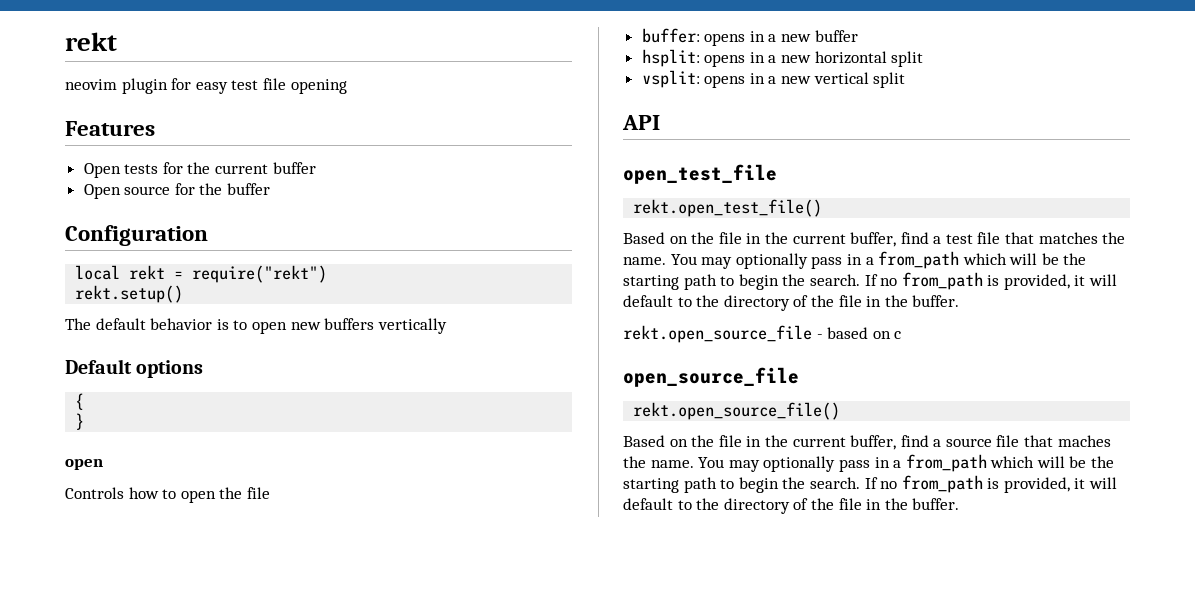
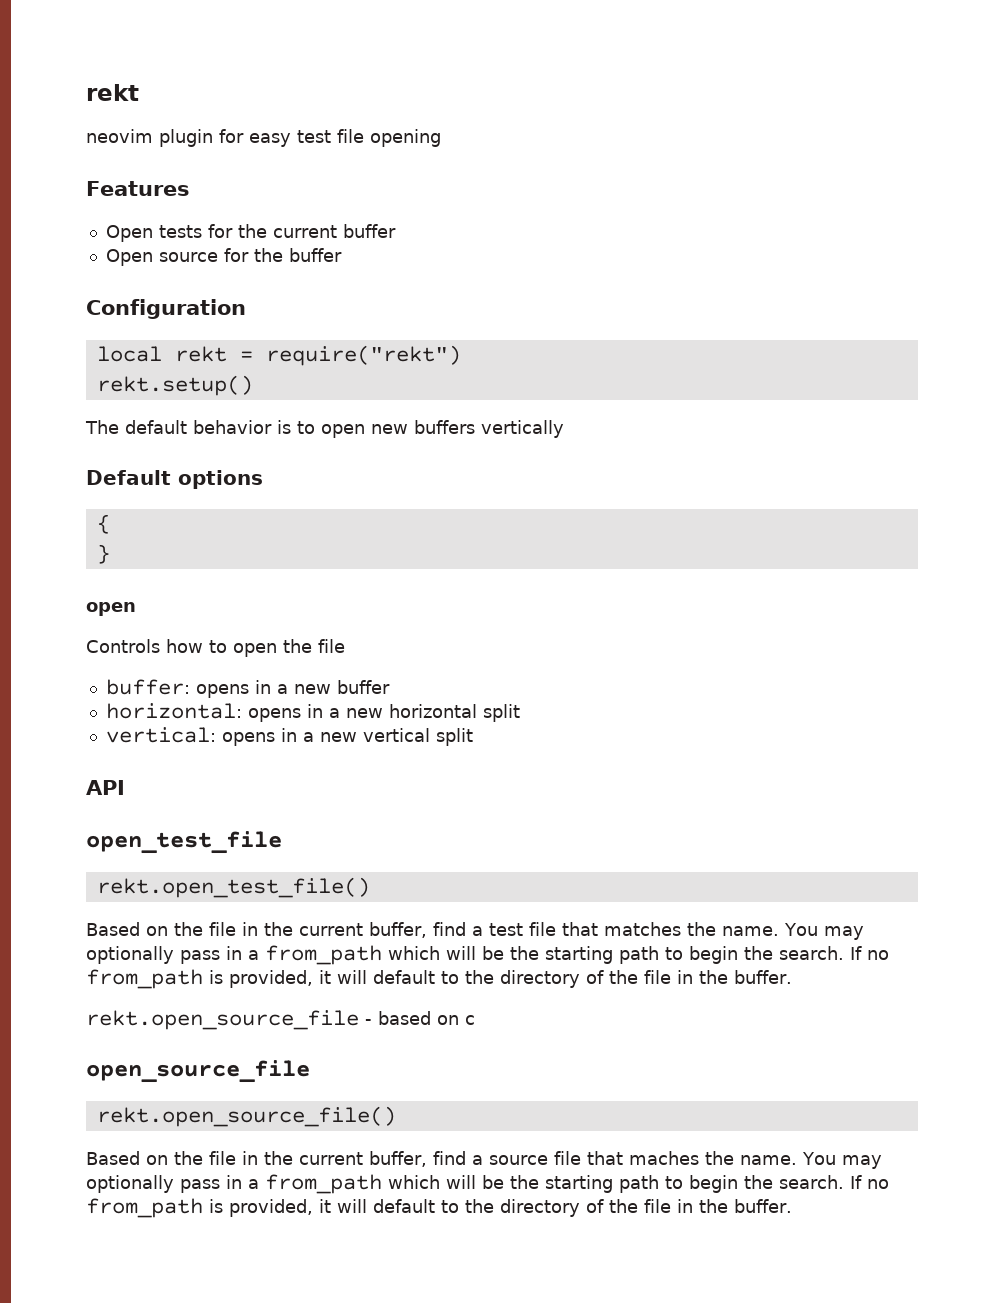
- hsplit: opens in a new horizontal split
+ horizontal: opens in a new horizontal split
- vsplit: opens in a new vertical split
+ vertical: opens in a new vertical split

